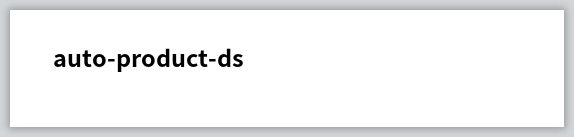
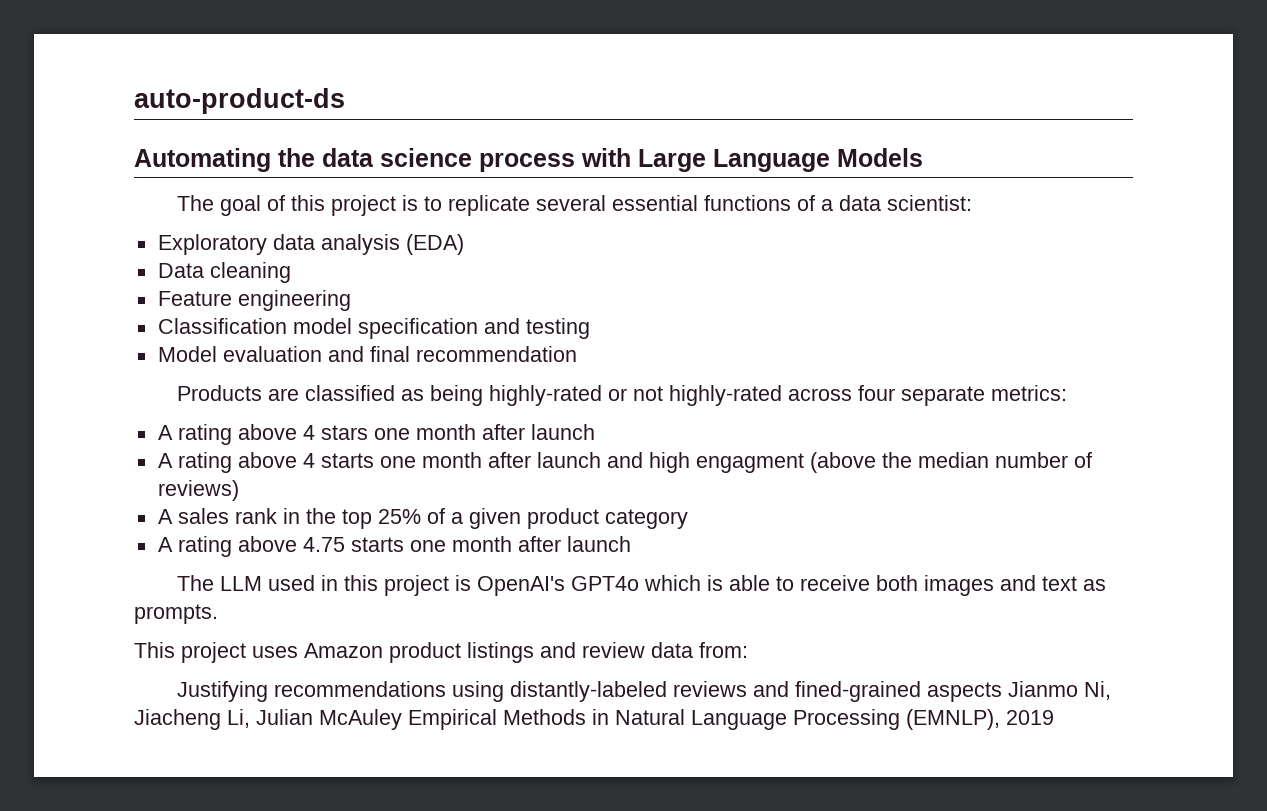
+ Automating the data science process with Large Language Models
+ The goal of this project is to replicate several essential functions of a data scientist:
+ Exploratory data analysis (EDA)
+ Data cleaning
+ Feature engineering
+ Classification model specification and testing
+ Model evaluation and final recommendation
+ Products are classified as being highly-rated or not highly-rated across four separate metrics:
+ A rating above 4 stars one month after launch
+ A rating above 4 starts one month after launch and high engagment (above the median number of reviews)
+ A sales rank in the top 25% of a given product category
+ A rating above 4.75 starts one month after launch
+ The LLM used in this project is OpenAI's GPT4o which is able to receive both images and text as prompts.
+ This project uses Amazon product listings and review data from:
+ Justifying recommendations using distantly-labeled reviews and fined-grained aspects Jianmo Ni, Jiacheng Li, Julian McAuley Empirical Methods in Natural Language Processing (EMNLP), 2019

